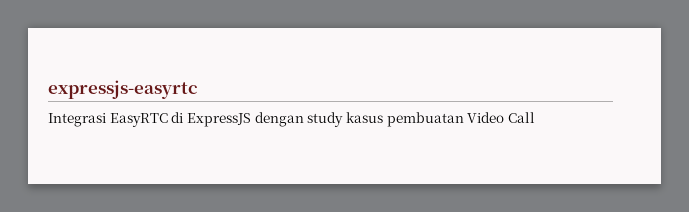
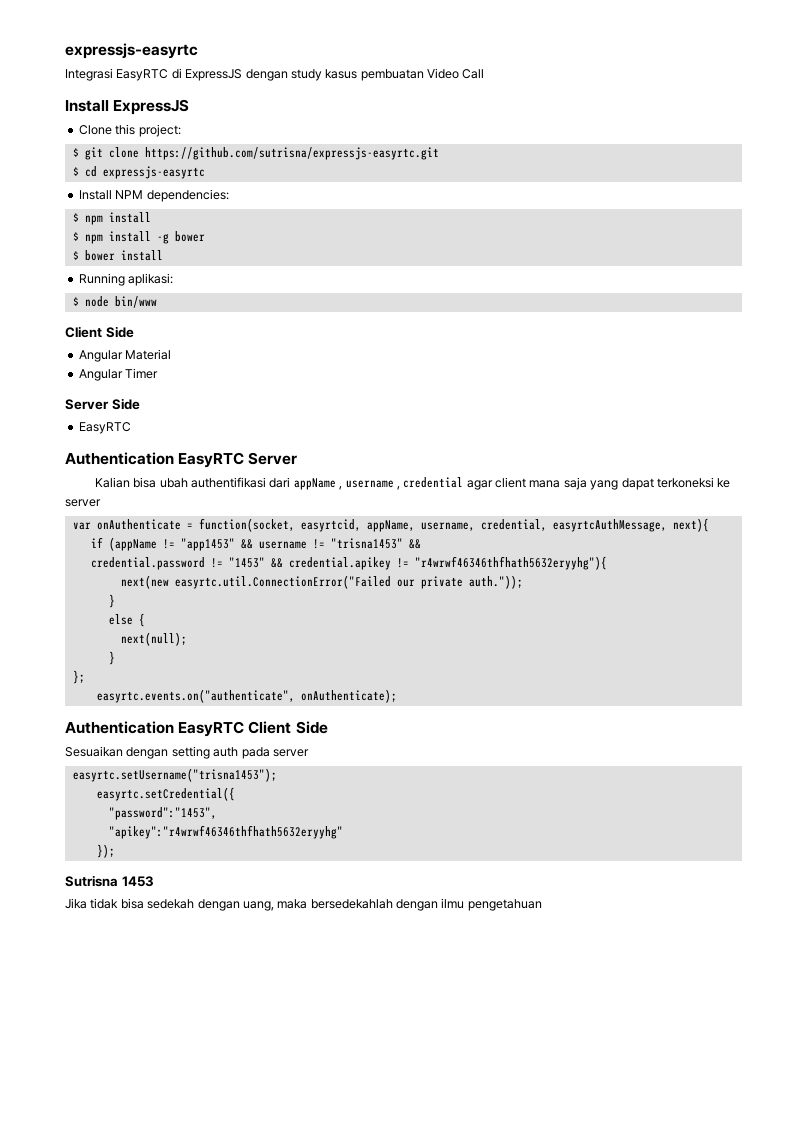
+ Install ExpressJS
+ Clone this project:
+ $ git clone https://github.com/sutrisna/expressjs-easyrtc.git
+ $ cd expressjs-easyrtc
+ Install NPM dependencies:
+ $ npm install
+ $ npm install -g bower
+ $ bower install
+ Running aplikasi:
+ $ node bin/www
+ Client Side
+ Angular Material
+ Angular Timer
+ Server Side
+ EasyRTC
+ Authentication EasyRTC Server
+ Kalian bisa ubah authentifikasi dari appName , username , credential agar client mana saja yang dapat terkoneksi ke server
+ var onAuthenticate = function(socket, easyrtcid, appName, username, credential, easyrtcAuthMessage, next){
+ if (appName != "app1453" && username != "trisna1453" &&
+ credential.password != "1453" && credential.apikey != "r4wrwf46346thfhath5632eryyhg"){
+ next(new easyrtc.util.ConnectionError("Failed our private auth."));
+ }
+ else {
+ next(null);
+ }
+ };
+ easyrtc.events.on("authenticate", onAuthenticate);
+ Authentication EasyRTC Client Side
+ Sesuaikan dengan setting auth pada server
+ easyrtc.setUsername("trisna1453");
+ easyrtc.setCredential({
+ "password":"1453",
+ "apikey":"r4wrwf46346thfhath5632eryyhg"
+ });
+ Sutrisna 1453
+ Jika tidak bisa sedekah dengan uang, maka bersedekahlah dengan ilmu pengetahuan

